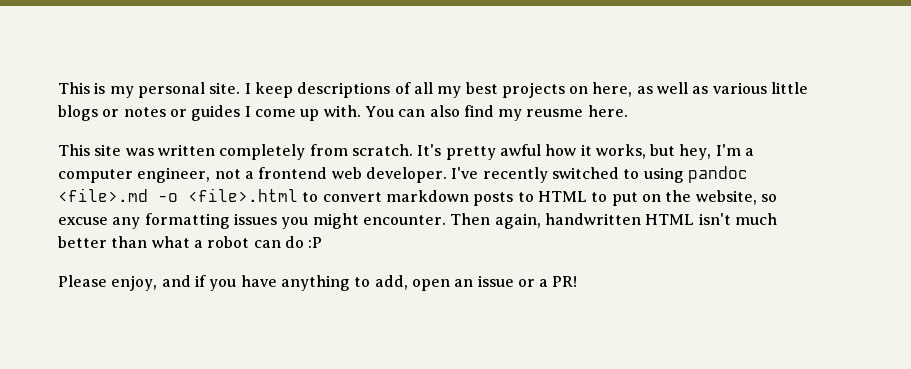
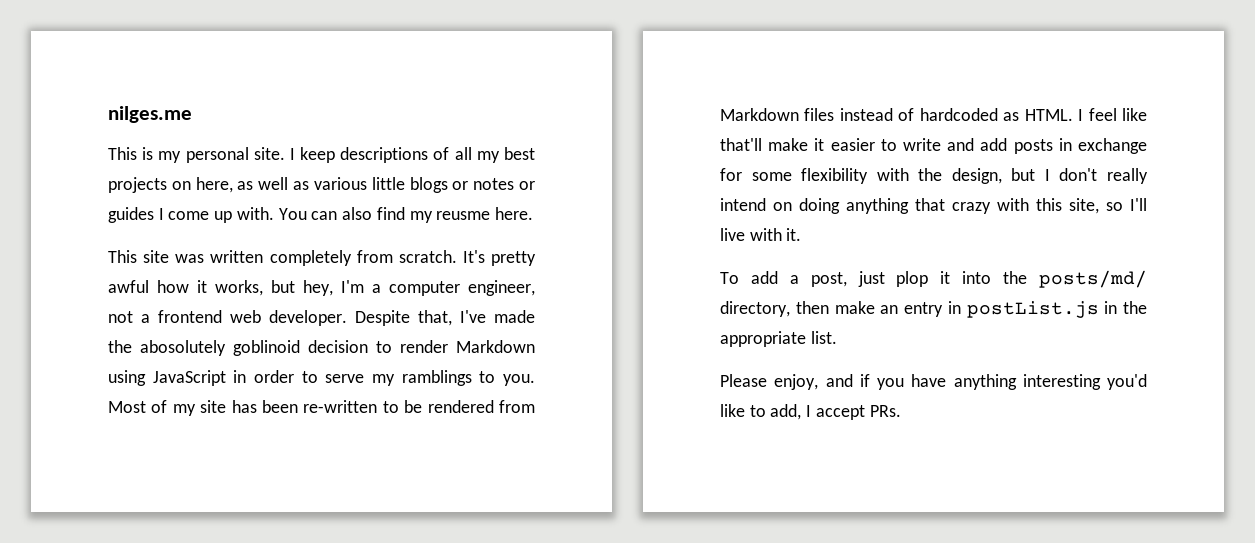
+ nilges.me
- I've recently switched to using pandoc <file>.md -o <file>.html to convert markdown posts to HTML to put on the website, so excuse any formatting issues you might encounter. Then again, handwritten HTML isn't much better than what a robot can do :P
+ Despite that, I've made the abosolutely goblinoid decision to render Markdown using JavaScript in order to serve my ramblings to you. Most of my site has been re-written to be rendered from Markdown files instead of hardcoded as HTML. I feel like that'll make it easier to write and add posts in exchange for some flexibility with the design, but I don't really intend on doing anything that crazy with this site, so I'll live with it.
+ To add a post, just plop it into the posts/md/ directory, then make an entry in postList.js in the appropriate list.
- Please enjoy, and if you have anything to add, open an issue or a PR!
+ Please enjoy, and if you have anything interesting you'd like to add, I accept PRs.

